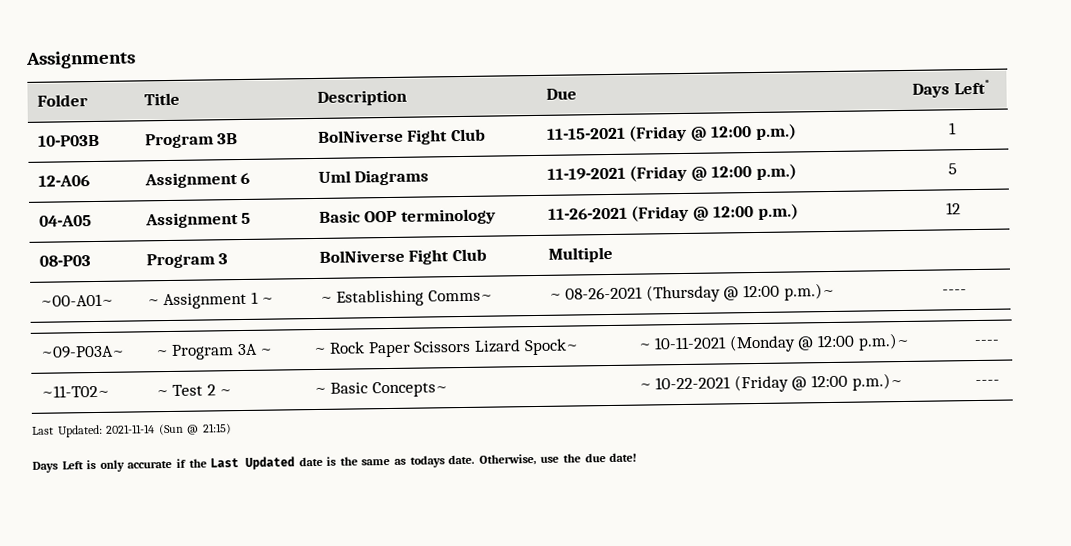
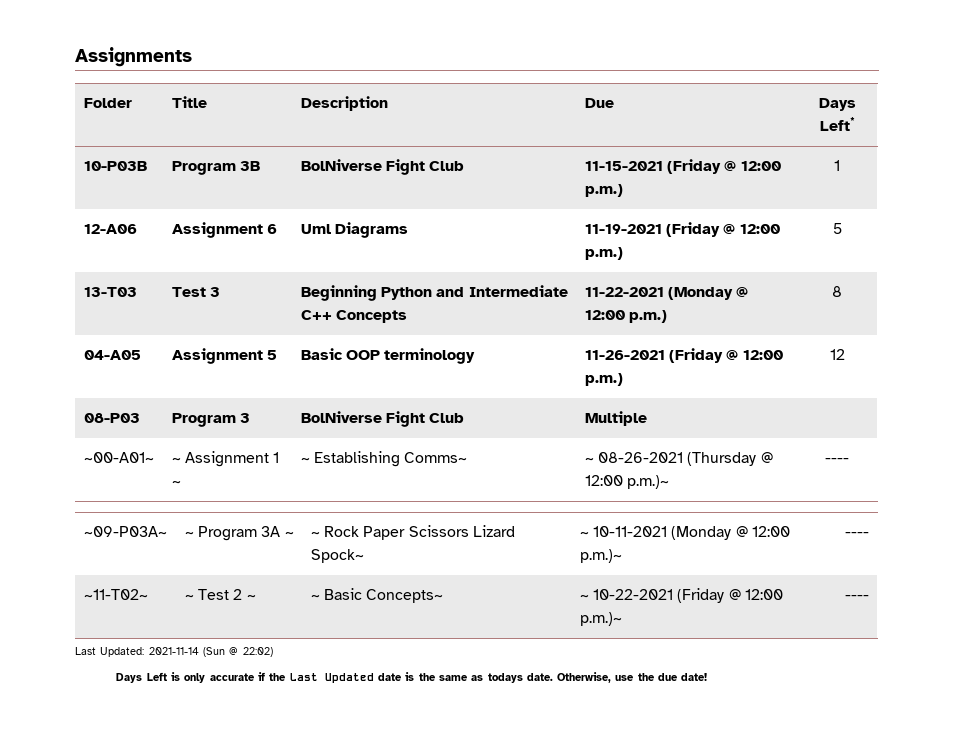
+ 13-T03 | Test 3 | Beginning Python and Intermediate C++ Concepts | 11-22-2021 (Monday @ 12:00 p.m.) | 8
- Last Updated: 2021-11-14 (Sun @ 21:15)
+ Last Updated: 2021-11-14 (Sun @ 22:02)

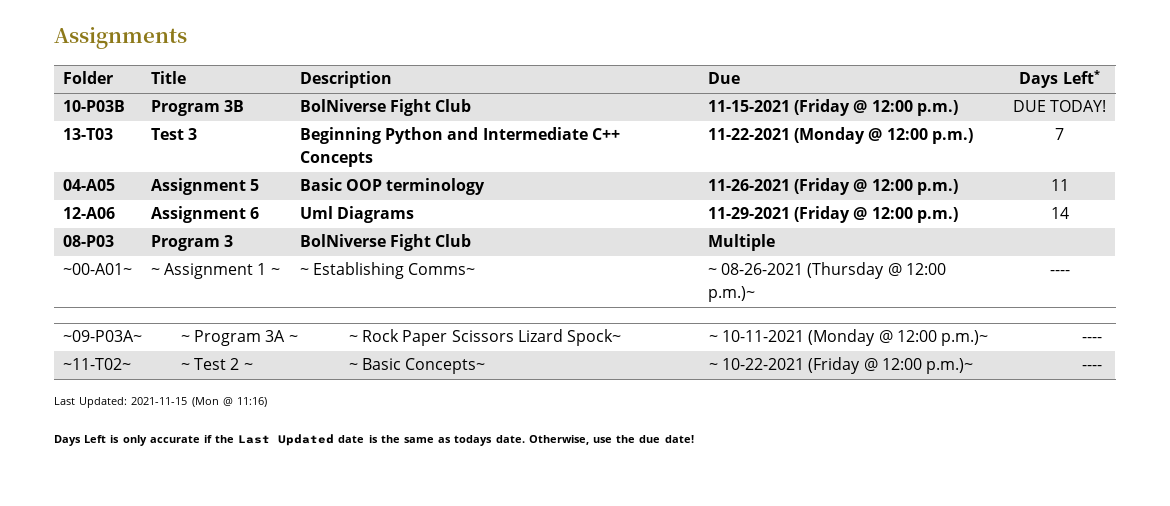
- 10-P03B | Program 3B | BolNiverse Fight Club | 11-15-2021 (Friday @ 12:00 p.m.) | 1
- 12-A06 | Assignment 6 | Uml Diagrams | 11-19-2021 (Friday @ 12:00 p.m.) | 5
+ 10-P03B | Program 3B | BolNiverse Fight Club | 11-15-2021 (Friday @ 12:00 p.m.) | DUE TODAY!
- 13-T03 | Test 3 | Beginning Python and Intermediate C++ Concepts | 11-22-2021 (Monday @ 12:00 p.m.) | 8
+ 13-T03 | Test 3 | Beginning Python and Intermediate C++ Concepts | 11-22-2021 (Monday @ 12:00 p.m.) | 7
- 04-A05 | Assignment 5 | Basic OOP terminology | 11-26-2021 (Friday @ 12:00 p.m.) | 12
+ 04-A05 | Assignment 5 | Basic OOP terminology | 11-26-2021 (Friday @ 12:00 p.m.) | 11
+ 12-A06 | Assignment 6 | Uml Diagrams | 11-29-2021 (Friday @ 12:00 p.m.) | 14
- Last Updated: 2021-11-14 (Sun @ 22:02)
+ Last Updated: 2021-11-15 (Mon @ 11:16)

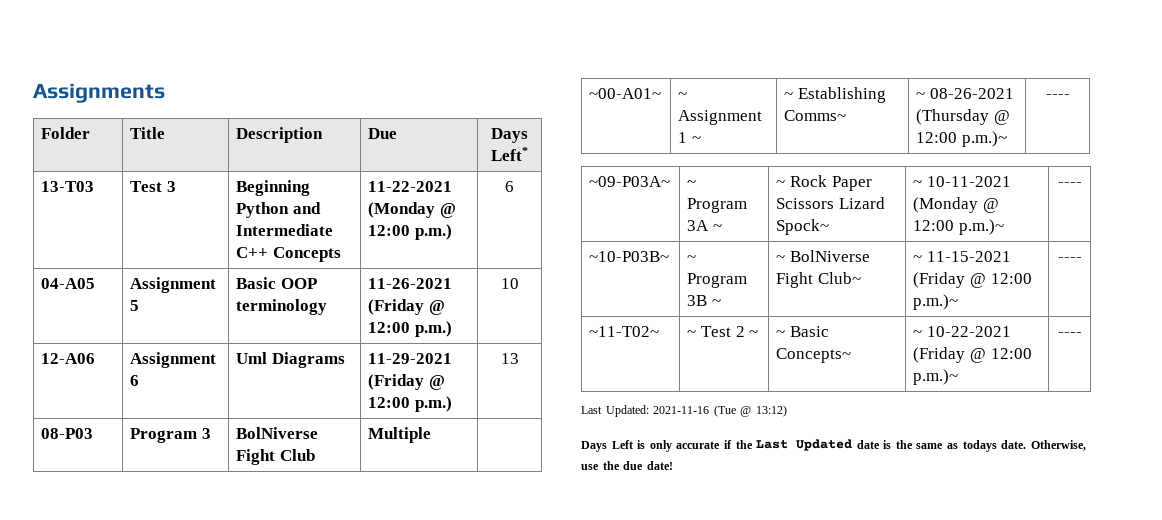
- 10-P03B | Program 3B | BolNiverse Fight Club | 11-15-2021 (Friday @ 12:00 p.m.) | DUE TODAY!
- 13-T03 | Test 3 | Beginning Python and Intermediate C++ Concepts | 11-22-2021 (Monday @ 12:00 p.m.) | 7
+ 13-T03 | Test 3 | Beginning Python and Intermediate C++ Concepts | 11-22-2021 (Monday @ 12:00 p.m.) | 6
- 04-A05 | Assignment 5 | Basic OOP terminology | 11-26-2021 (Friday @ 12:00 p.m.) | 11
+ 04-A05 | Assignment 5 | Basic OOP terminology | 11-26-2021 (Friday @ 12:00 p.m.) | 10
- 12-A06 | Assignment 6 | Uml Diagrams | 11-29-2021 (Friday @ 12:00 p.m.) | 14
+ 12-A06 | Assignment 6 | Uml Diagrams | 11-29-2021 (Friday @ 12:00 p.m.) | 13
+ ~10-P03B~ | ~ Program 3B ~ | ~ BolNiverse Fight Club~ | ~ 11-15-2021 (Friday @ 12:00 p.m.)~ | ----
- Last Updated: 2021-11-15 (Mon @ 11:16)
+ Last Updated: 2021-11-16 (Tue @ 13:12)

